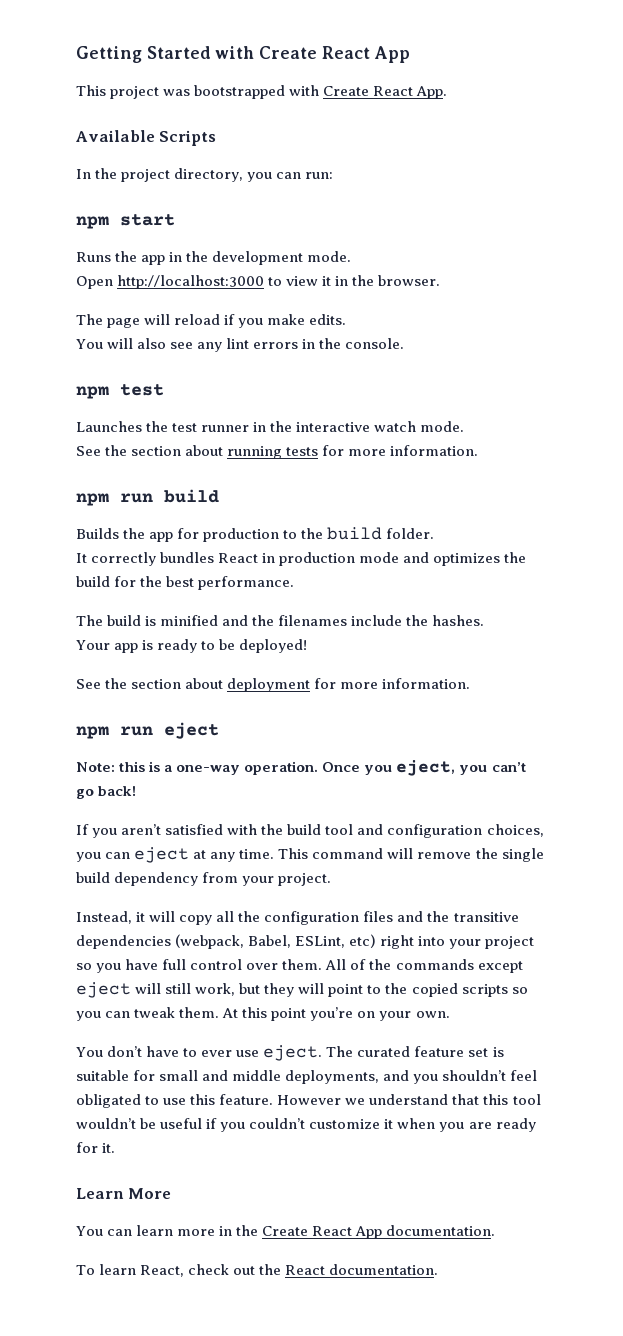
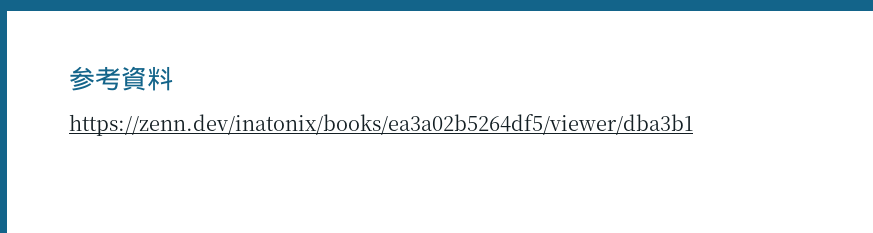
- Getting Started with Create React App
- This project was bootstrapped with Create React App.
- Available Scripts
- In the project directory, you can run:
- npm start
- Runs the app in the development mode.
- Open http://localhost:3000 to view it in the browser.
- The page will reload if you make edits.
- You will also see any lint errors in the console.
- npm test
- Launches the test runner in the interactive watch mode.
- See the section about running tests for more information.
- npm run build
- Builds the app for production to the build folder.
- It correctly bundles React in production mode and optimizes the build for the best performance.
- The build is minified and the filenames include the hashes.
- Your app is ready to be deployed!
- See the section about deployment for more information.
- npm run eject
- Note: this is a one-way operation. Once you eject, you can’t go back!
- If you aren’t satisfied with the build tool and configuration choices, you can eject at any time. This command will remove the single build dependency from your project.
- Instead, it will copy all the configuration files and the transitive dependencies (webpack, Babel, ESLint, etc) right into your project so you have full control over them. All of the commands except eject will still work, but they will point to the copied scripts so you can tweak them. At this point you’re on your own.
- You don’t have to ever use eject. The curated feature set is suitable for small and middle deployments, and you shouldn’t feel obligated to use this feature. However we understand that this tool wouldn’t be useful if you couldn’t customize it when you are ready for it.
- Learn More
- You can learn more in the Create React App documentation.
- To learn React, check out the React documentation.
+ 参考資料
+ https://zenn.dev/inatonix/books/ea3a02b5264df5/viewer/dba3b1

